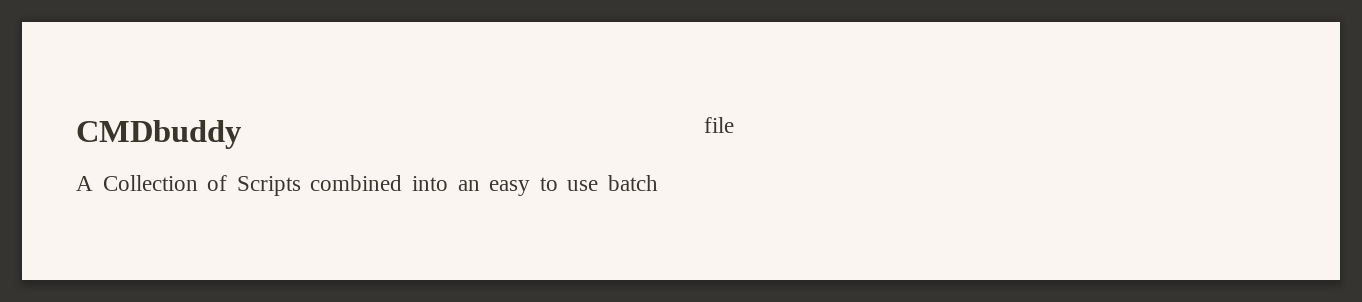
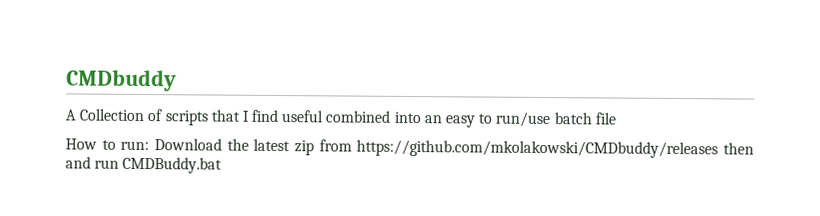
- A Collection of Scripts combined into an easy to use batch file
+ A Collection of scripts that I find useful combined into an easy to run/use batch file
+ How to run: Download the latest zip from https://github.com/mkolakowski/CMDbuddy/releases then and run CMDBuddy.bat

